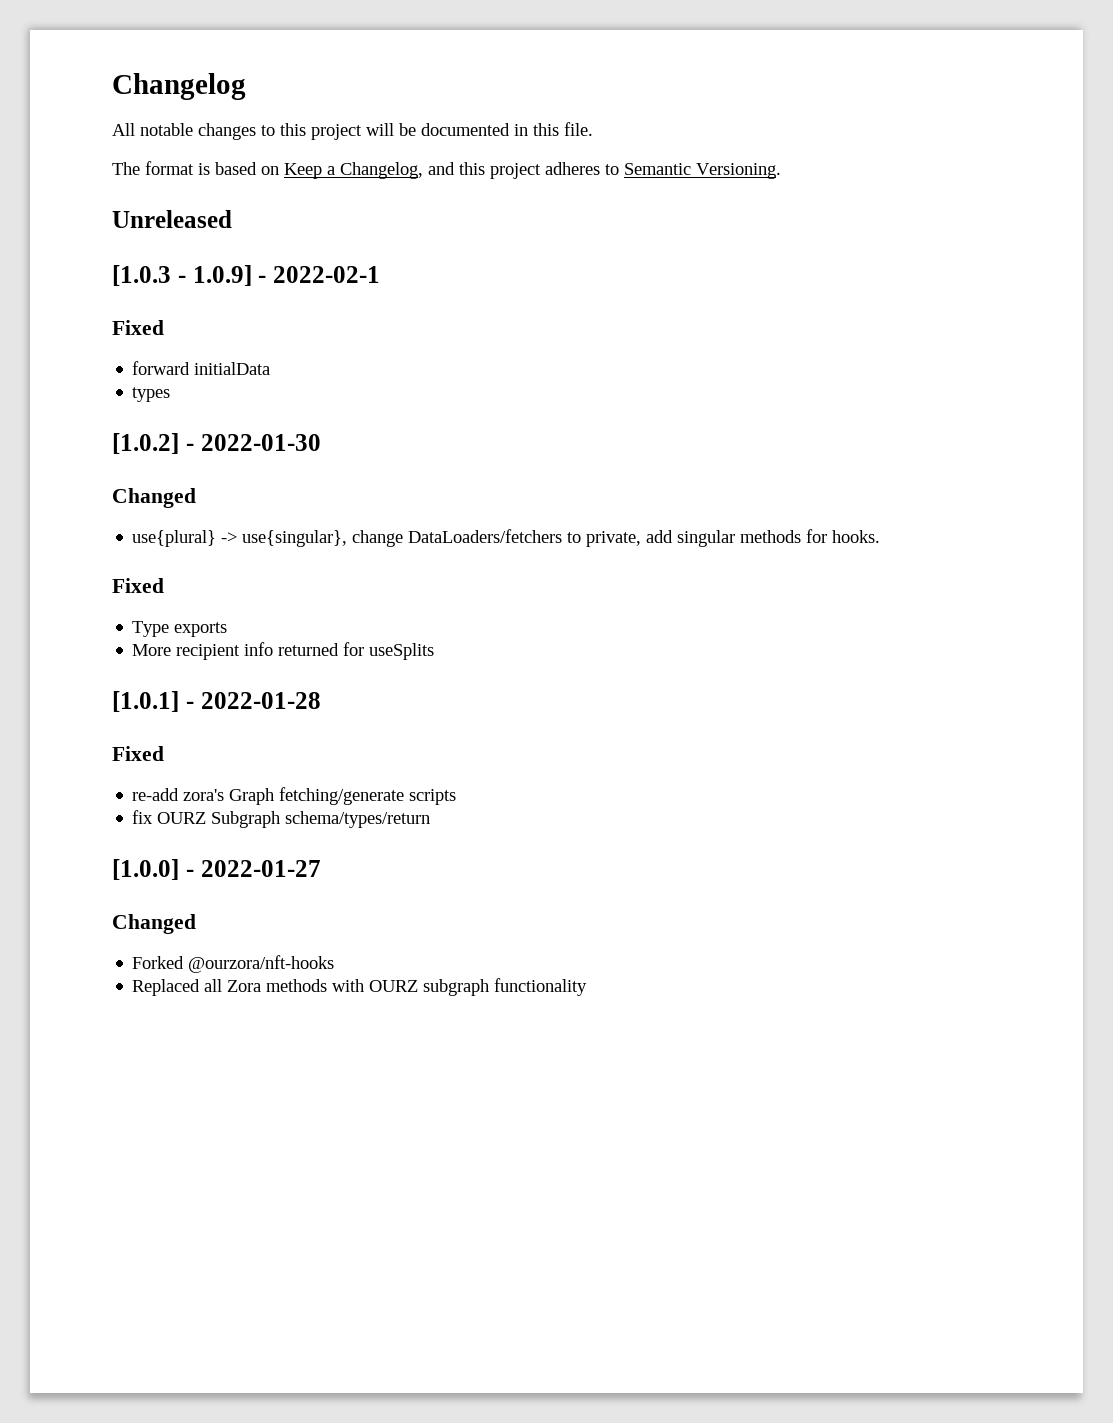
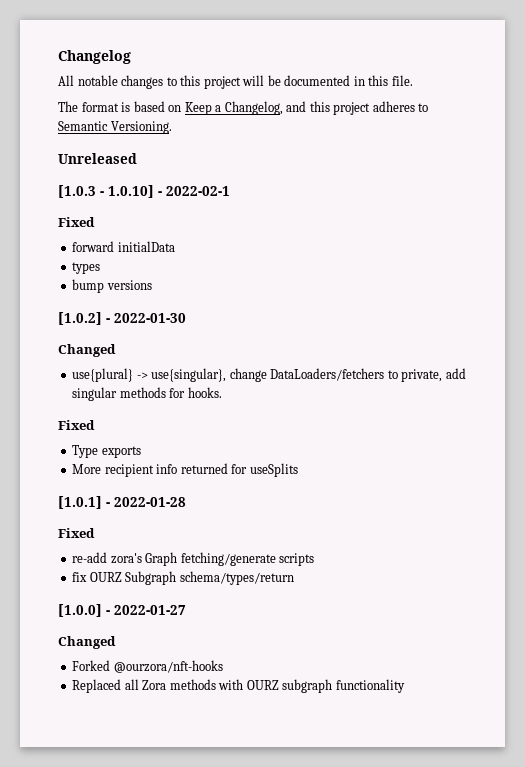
- [1.0.3 - 1.0.9] - 2022-02-1
+ [1.0.3 - 1.0.10] - 2022-02-1
+ bump versions

